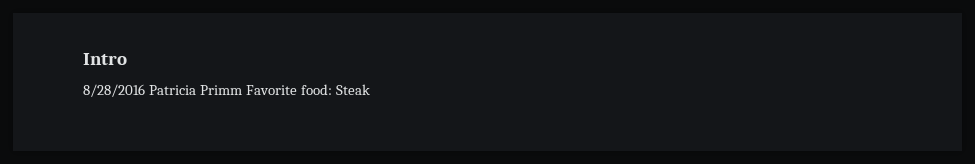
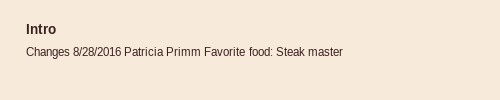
- 8/28/2016 Patricia Primm Favorite food: Steak
+ Changes 8/28/2016 Patricia Primm Favorite food: Steak master

